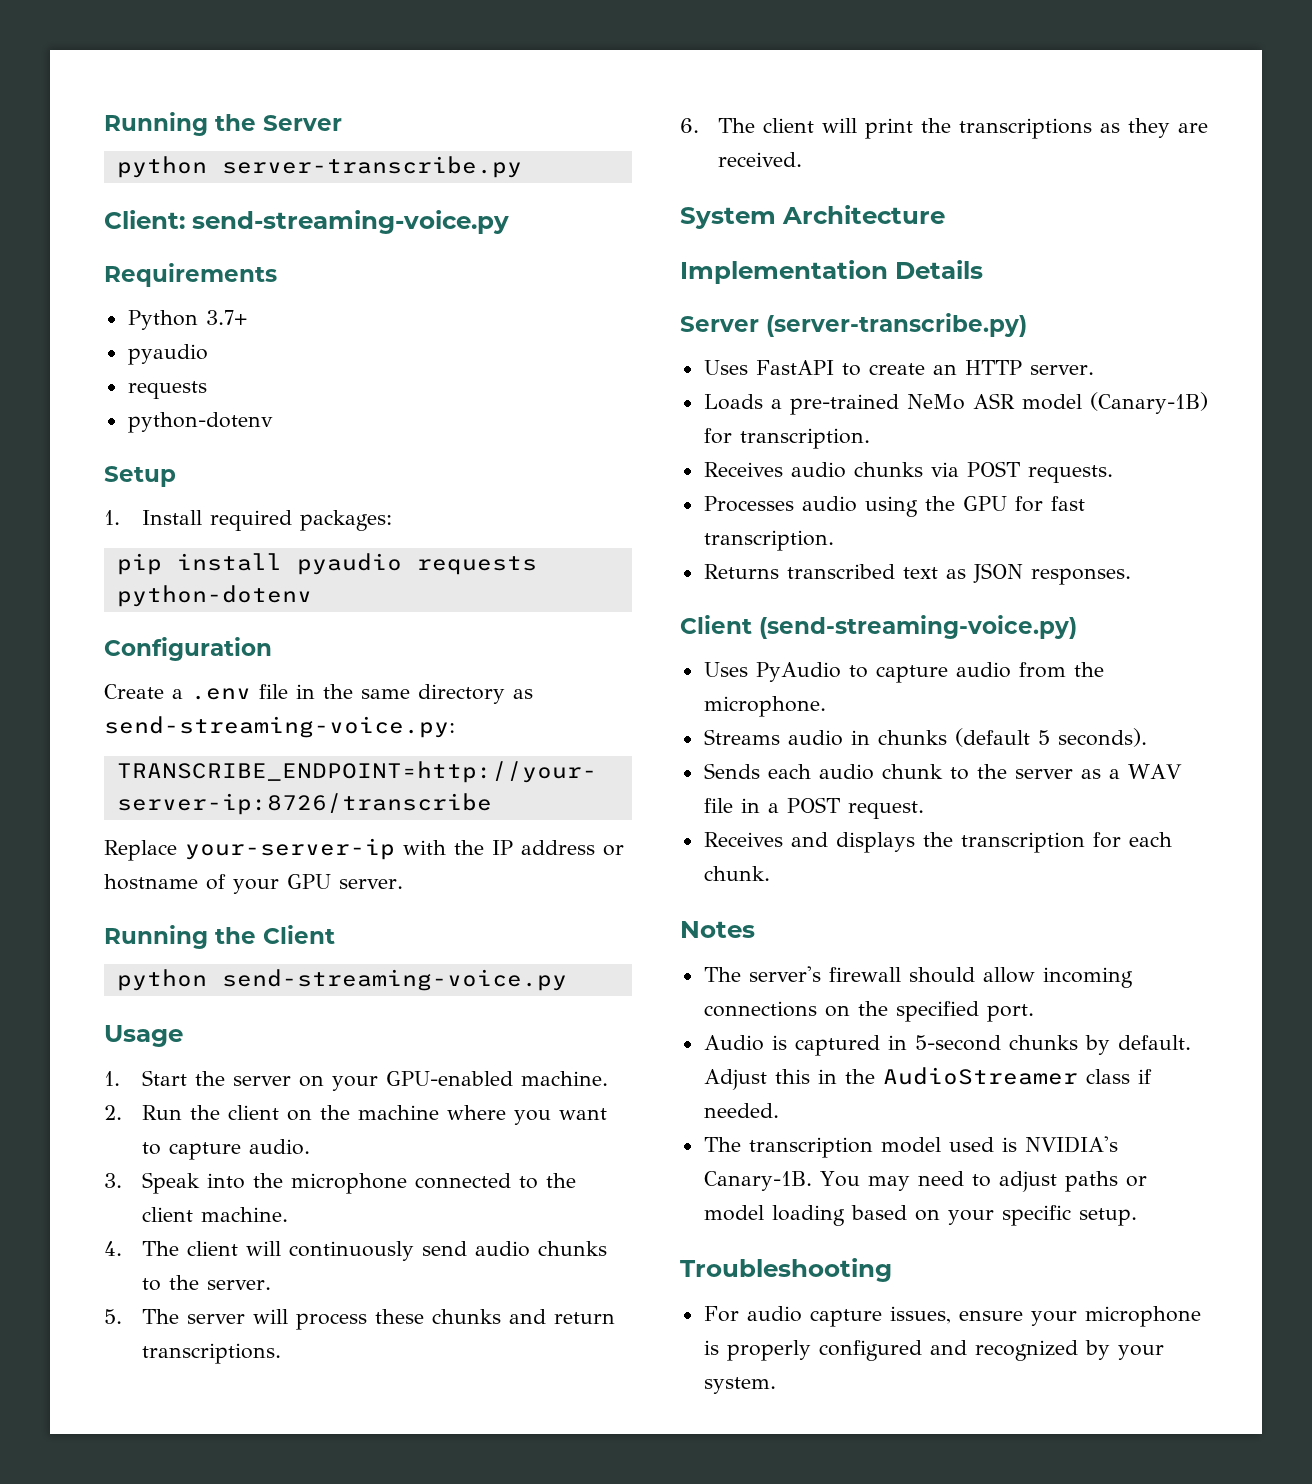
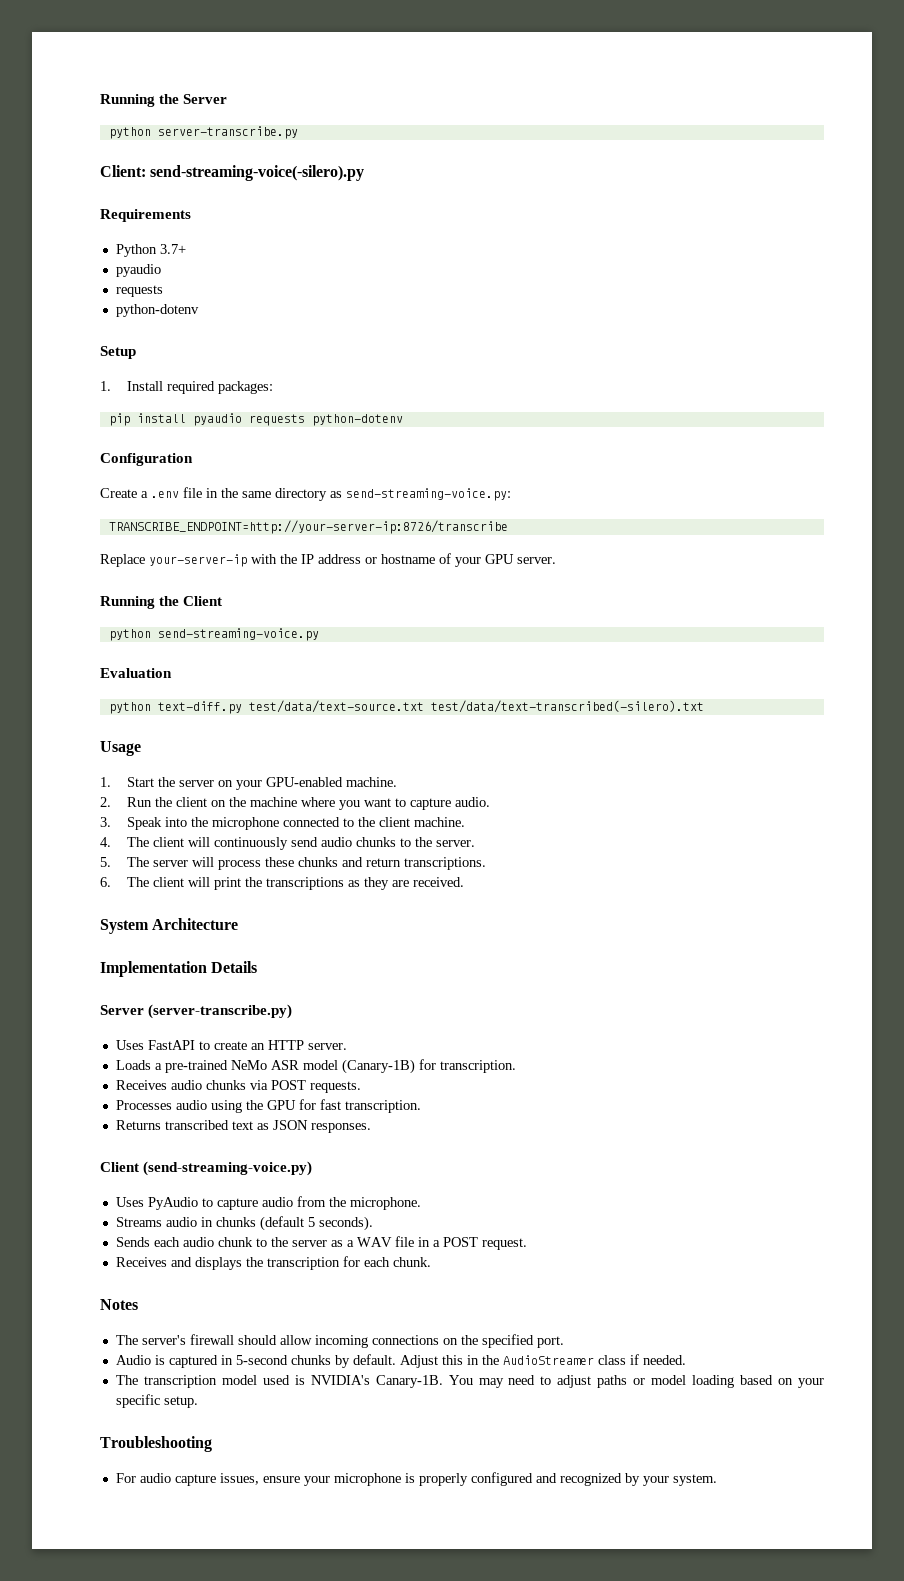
- Client: send-streaming-voice.py
+ Client: send-streaming-voice(-silero).py
+ Evaluation
+ python text-diff.py test/data/text-source.txt test/data/text-transcribed(-silero).txt

